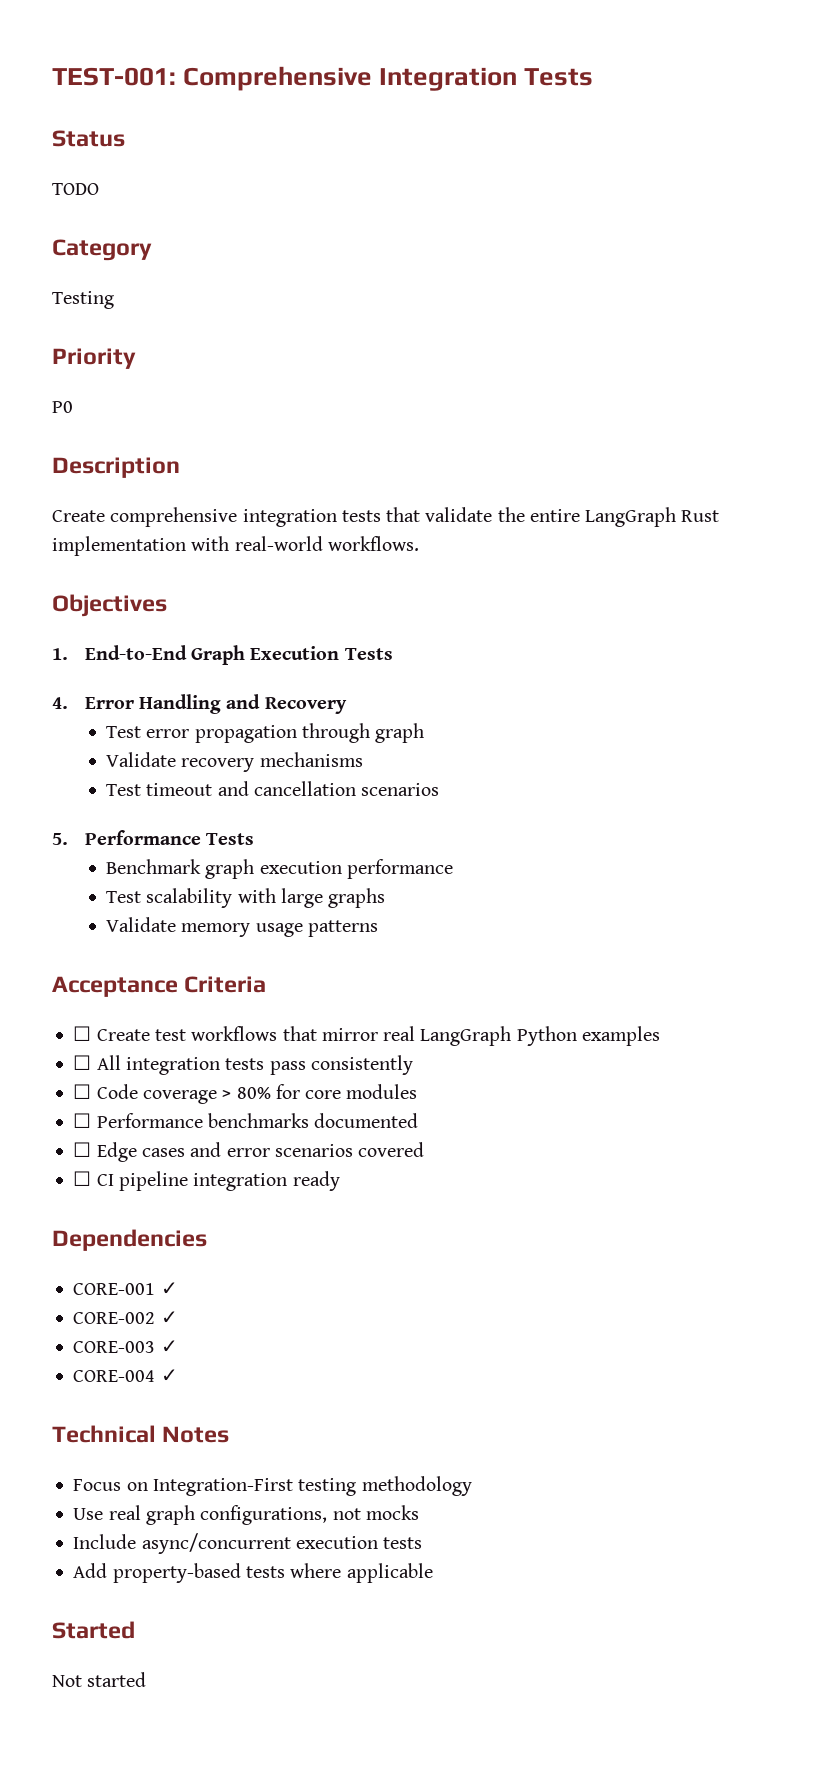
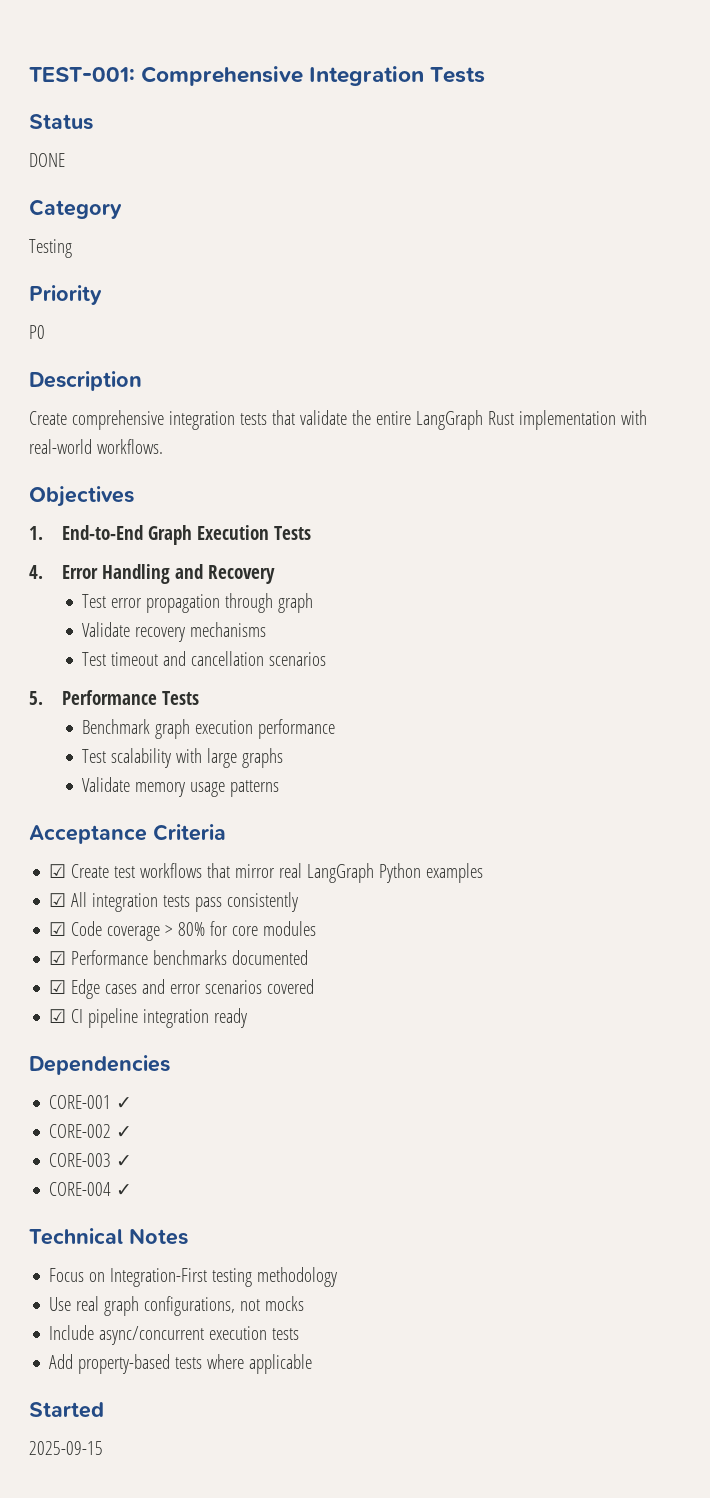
- TODO
+ DONE
- ☐ Create test workflows that mirror real LangGraph Python examples
+ ☑ Create test workflows that mirror real LangGraph Python examples
- ☐ All integration tests pass consistently
+ ☑ All integration tests pass consistently
- ☐ Code coverage > 80% for core modules
+ ☑ Code coverage > 80% for core modules
- ☐ Performance benchmarks documented
+ ☑ Performance benchmarks documented
- ☐ Edge cases and error scenarios covered
+ ☑ Edge cases and error scenarios covered
- ☐ CI pipeline integration ready
+ ☑ CI pipeline integration ready
- Not started
+ 2025-09-15

